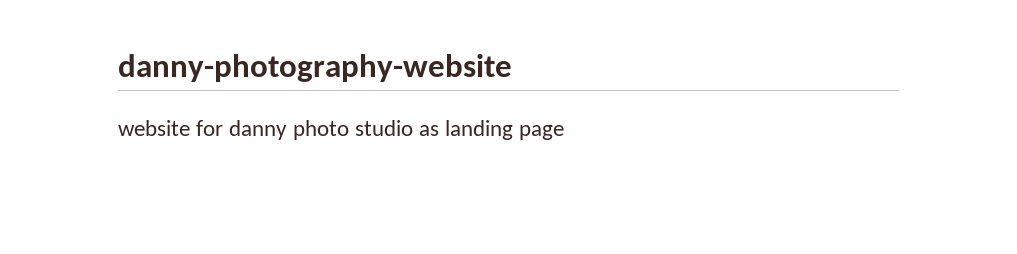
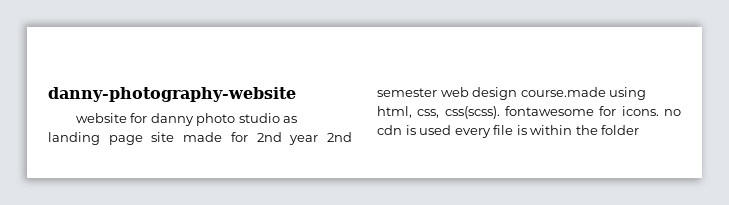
- website for danny photo studio as landing page
+ website for danny photo studio as landing page site made for 2nd year 2nd semester web design course.made using html, css, css(scss). fontawesome for icons. no cdn is used every file is within the folder

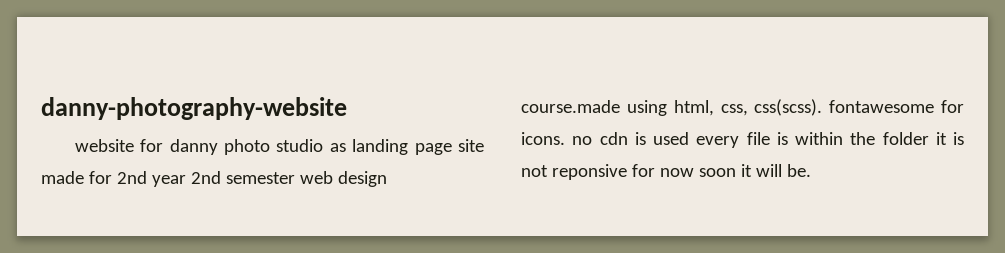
- website for danny photo studio as landing page site made for 2nd year 2nd semester web design course.made using html, css, css(scss). fontawesome for icons. no cdn is used every file is within the folder
+ website for danny photo studio as landing page site made for 2nd year 2nd semester web design course.made using html, css, css(scss). fontawesome for icons. no cdn is used every file is within the folder it is not reponsive for now soon it will be.

